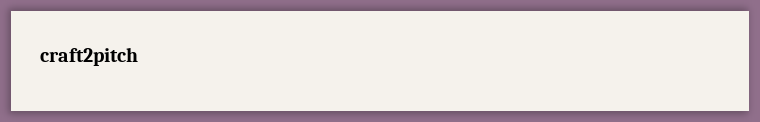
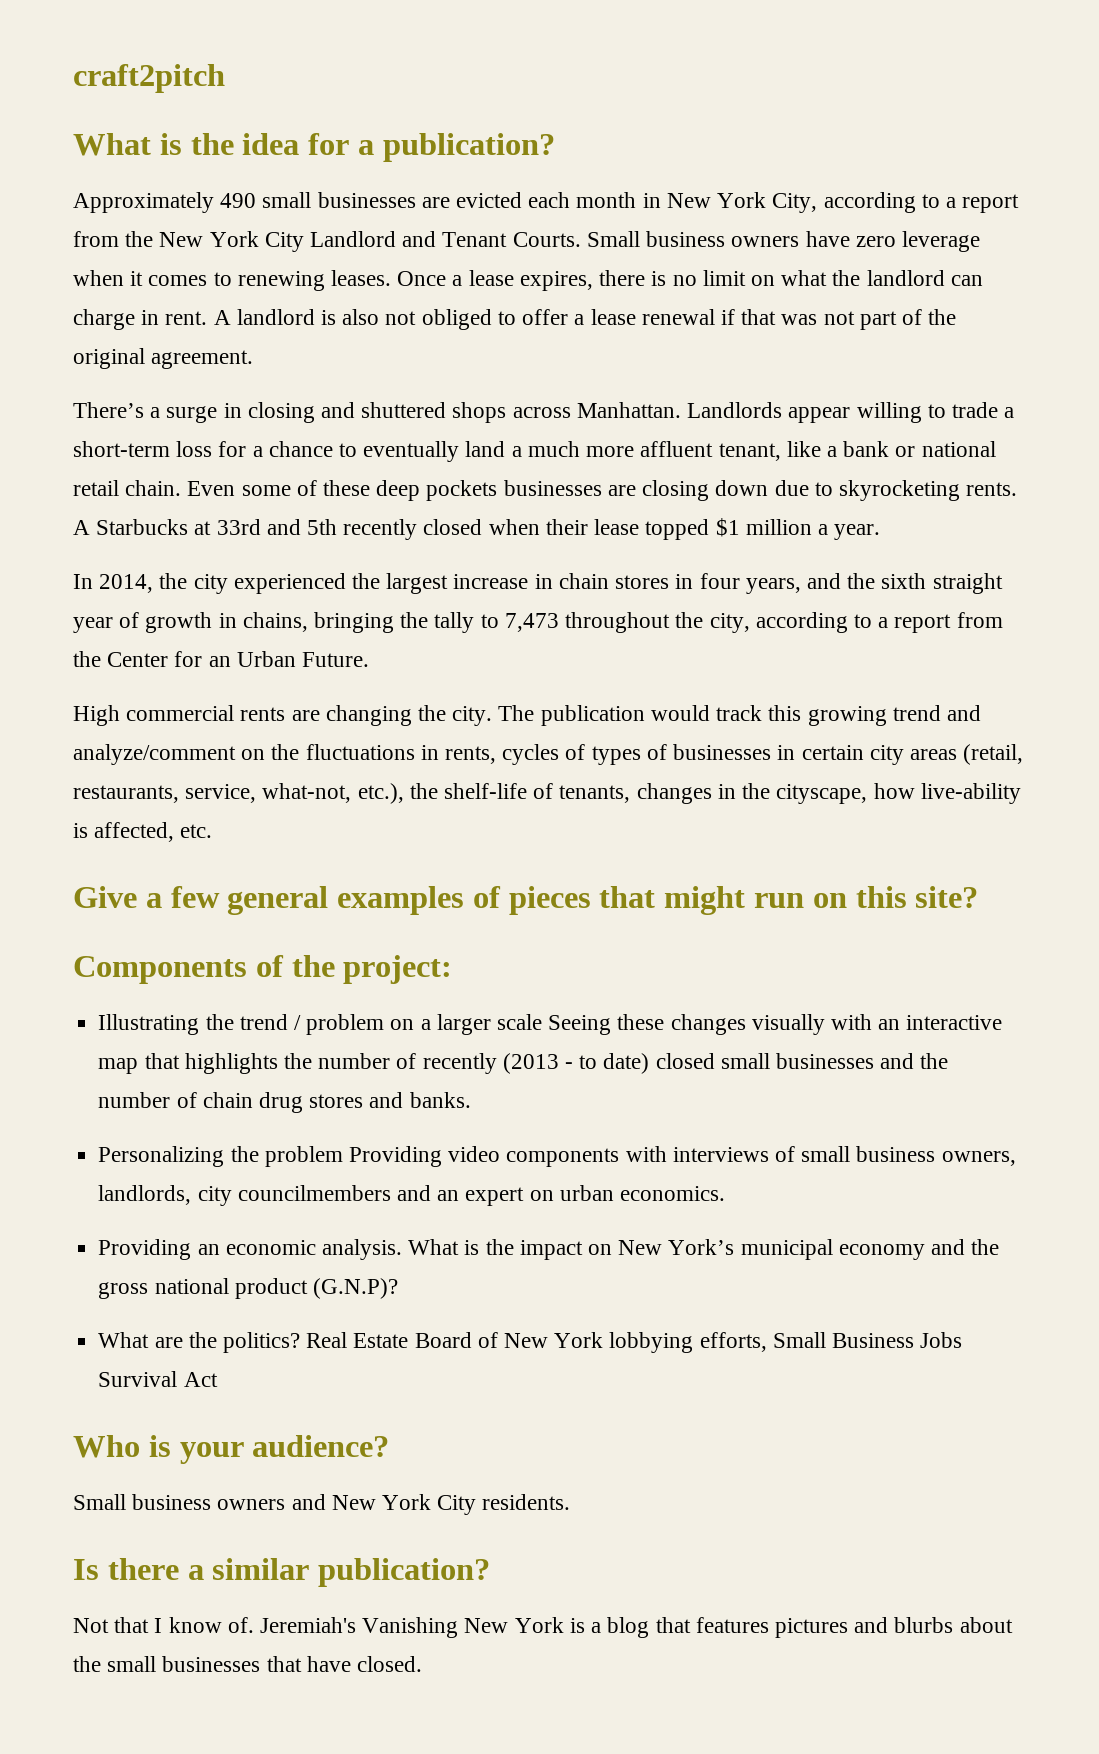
+ What is the idea for a publication?
+ Approximately 490 small businesses are evicted each month in New York City, according to a report from the New York City Landlord and Tenant Courts. Small business owners have zero leverage when it comes to renewing leases. Once a lease expires, there is no limit on what the landlord can charge in rent. A landlord is also not obliged to offer a lease renewal if that was not part of the original agreement.
+ There’s a surge in closing and shuttered shops across Manhattan. Landlords appear willing to trade a short-term loss for a chance to eventually land a much more affluent tenant, like a bank or national retail chain. Even some of these deep pockets businesses are closing down due to skyrocketing rents. A Starbucks at 33rd and 5th recently closed when their lease topped $1 million a year.
+ In 2014, the city experienced the largest increase in chain stores in four years, and the sixth straight year of growth in chains, bringing the tally to 7,473 throughout the city, according to a report from the Center for an Urban Future.
+ High commercial rents are changing the city. The publication would track this growing trend and analyze/comment on the fluctuations in rents, cycles of types of businesses in certain city areas (retail, restaurants, service, what-not, etc.), the shelf-life of tenants, changes in the cityscape, how live-ability is affected, etc.
+ Give a few general examples of pieces that might run on this site?
+ Components of the project:
+ Illustrating the trend / problem on a larger scale Seeing these changes visually with an interactive map that highlights the number of recently (2013 - to date) closed small businesses and the number of chain drug stores and banks.
+ Personalizing the problem Providing video components with interviews of small business owners, landlords, city councilmembers and an expert on urban economics.
+ Providing an economic analysis. What is the impact on New York’s municipal economy and the gross national product (G.N.P)?
+ What are the politics? Real Estate Board of New York lobbying efforts, Small Business Jobs Survival Act
+ Who is your audience?
+ Small business owners and New York City residents.
+ Is there a similar publication?
+ Not that I know of. Jeremiah's Vanishing New York is a blog that features pictures and blurbs about the small businesses that have closed.

